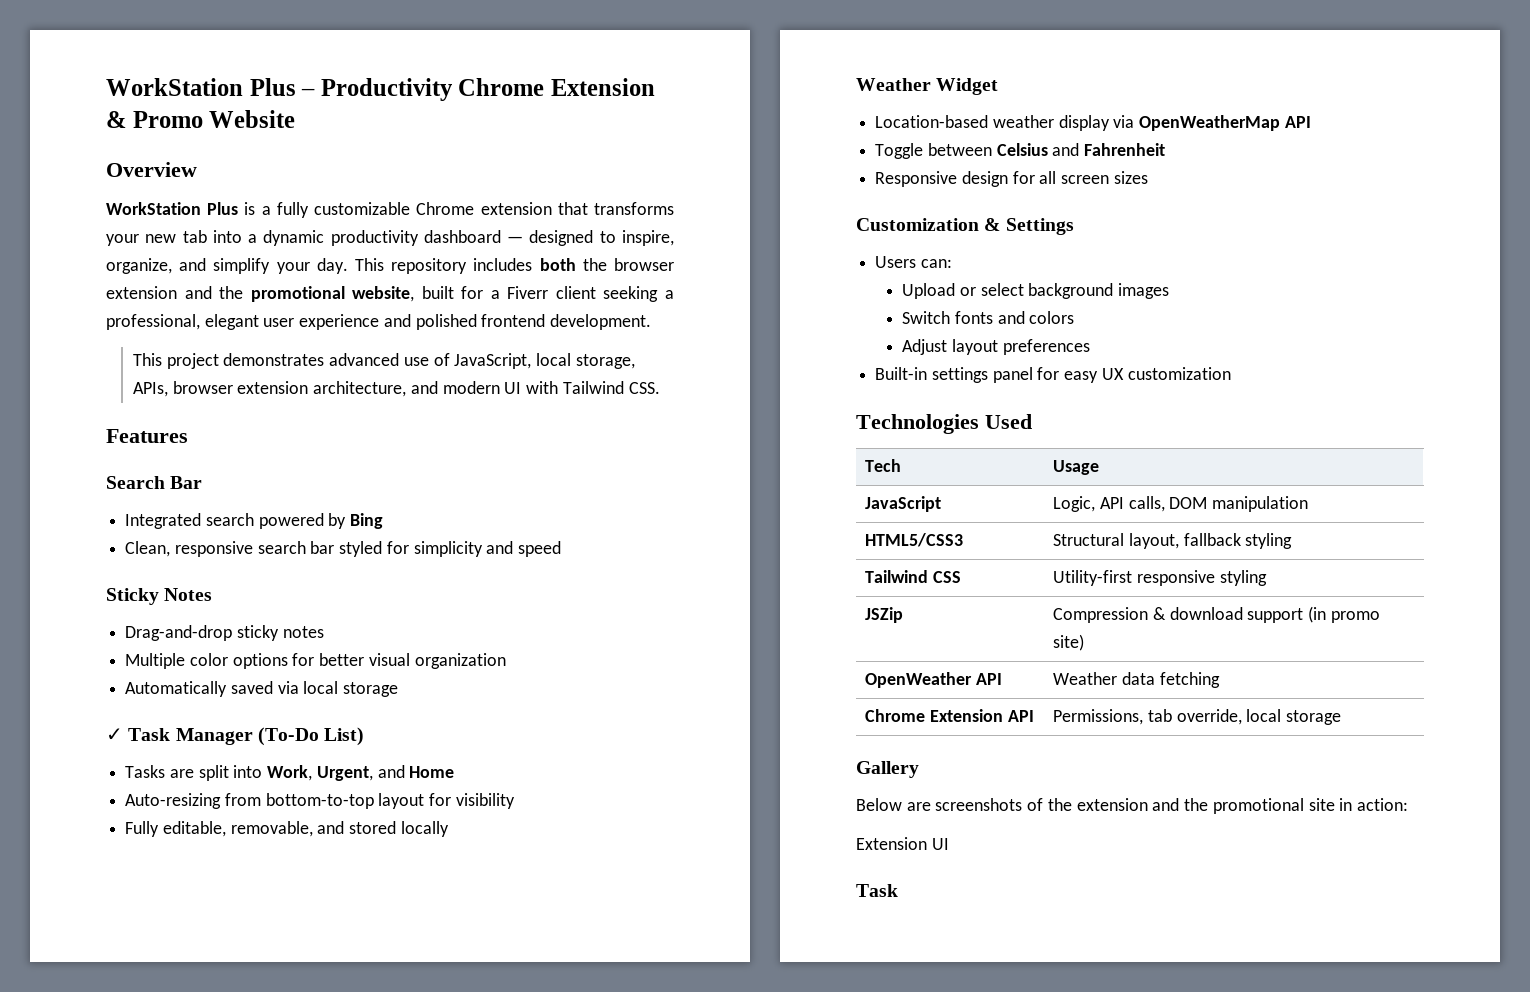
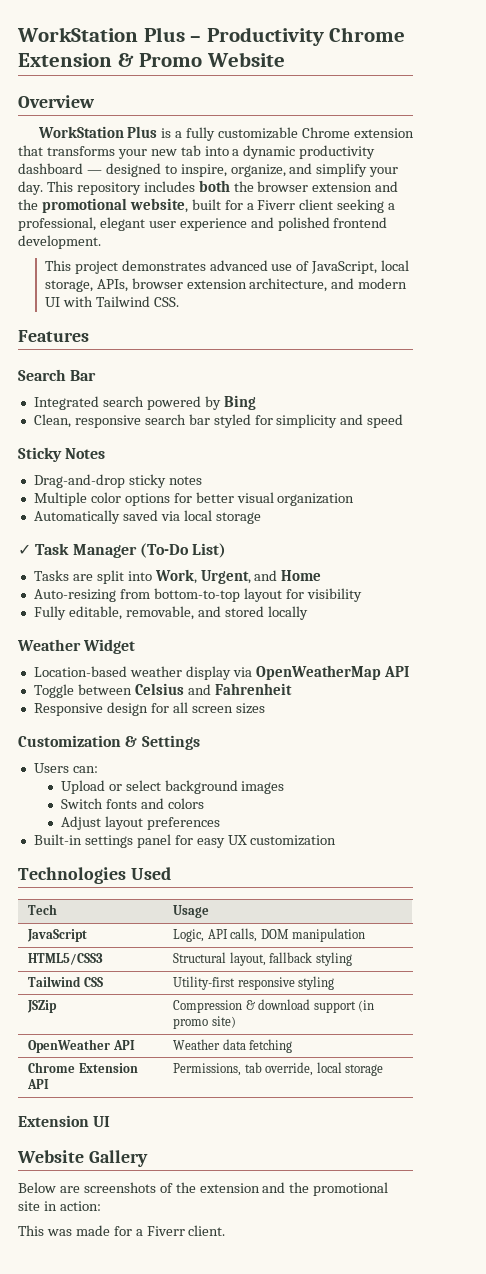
- Gallery
+ Extension UI
+ Website Gallery
- Extension UI
- Task
+ This was made for a Fiverr client.

